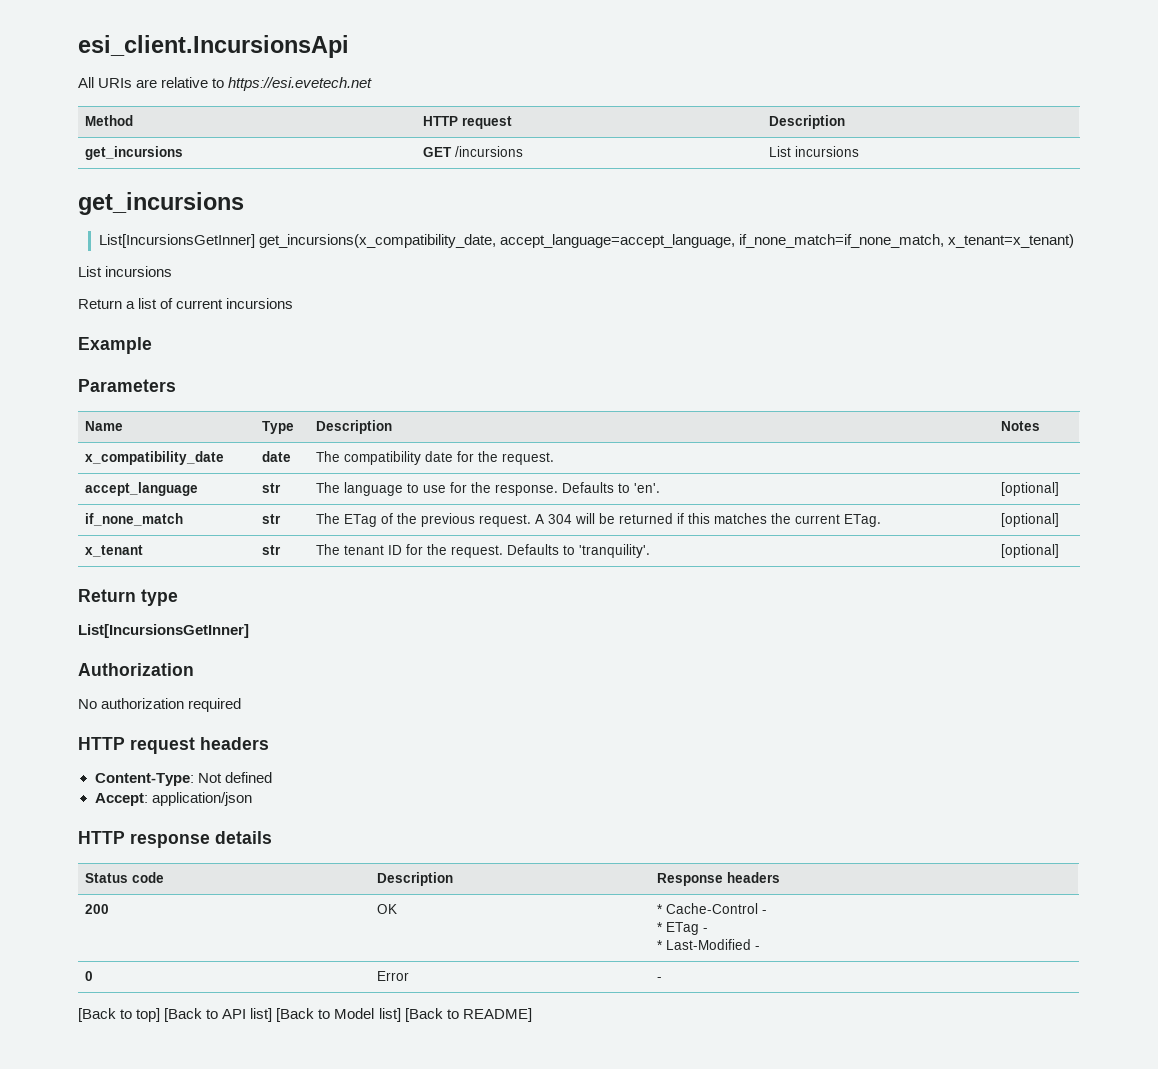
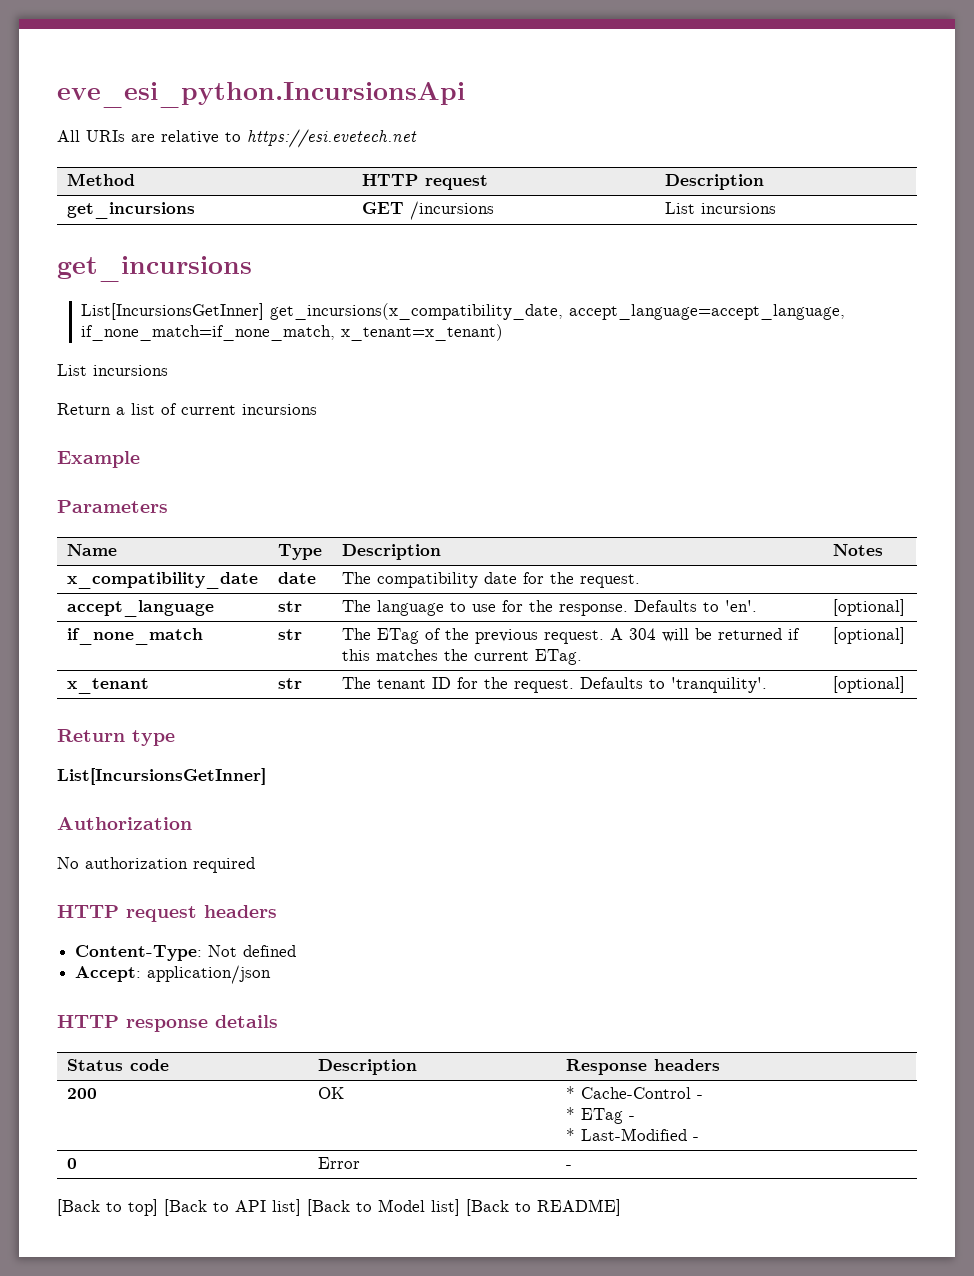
- esi_client.IncursionsApi
+ eve_esi_python.IncursionsApi

